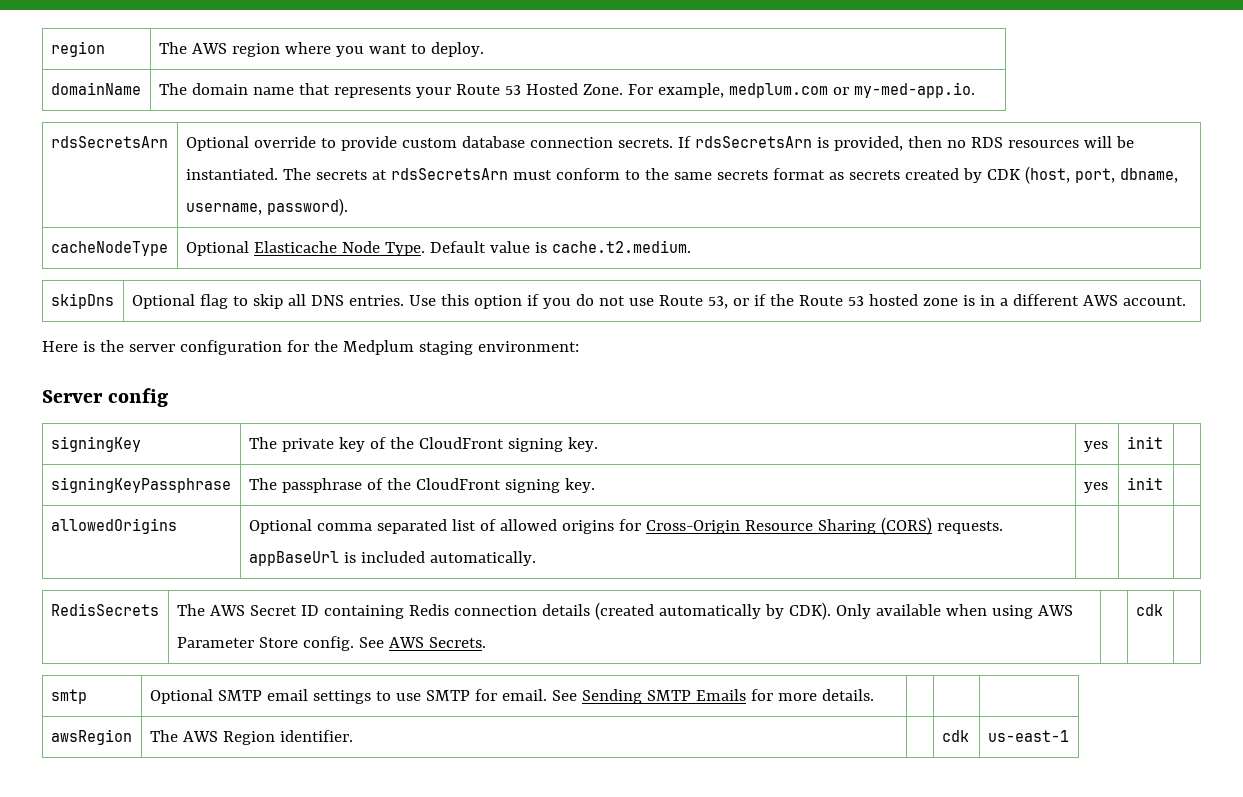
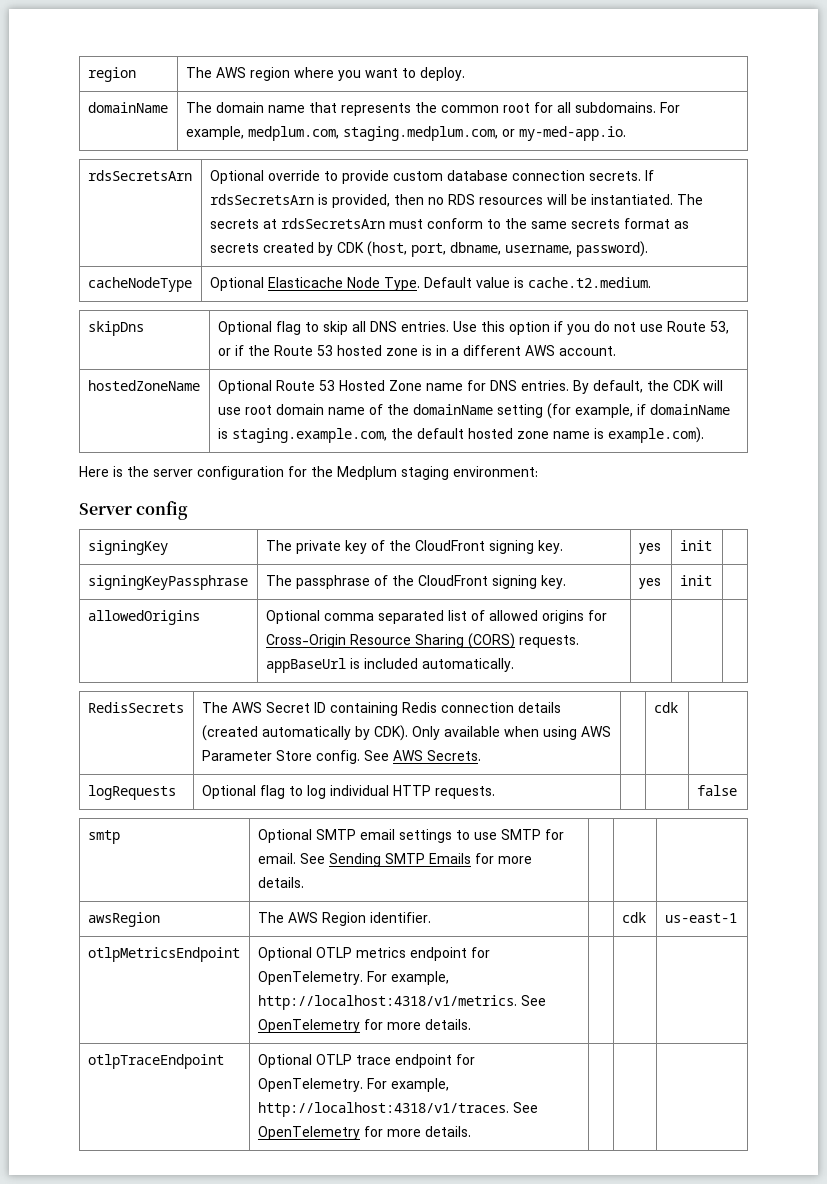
- domainName | The domain name that represents your Route 53 Hosted Zone. For example, medplum.com or my-med-app.io.
+ domainName | The domain name that represents the common root for all subdomains. For example, medplum.com, staging.medplum.com, or my-med-app.io.
+ hostedZoneName | Optional Route 53 Hosted Zone name for DNS entries. By default, the CDK will use root domain name of the domainName setting (for example, if domainName is staging.example.com, the default hosted zone name is example.com).
+ logRequests | Optional flag to log individual HTTP requests. | | | false
+ otlpMetricsEndpoint | Optional OTLP metrics endpoint for OpenTelemetry. For example, http://localhost:4318/v1/metrics. See OpenTelemetry for more details. | | |
+ otlpTraceEndpoint | Optional OTLP trace endpoint for OpenTelemetry. For example, http://localhost:4318/v1/traces. See OpenTelemetry for more details. | | |

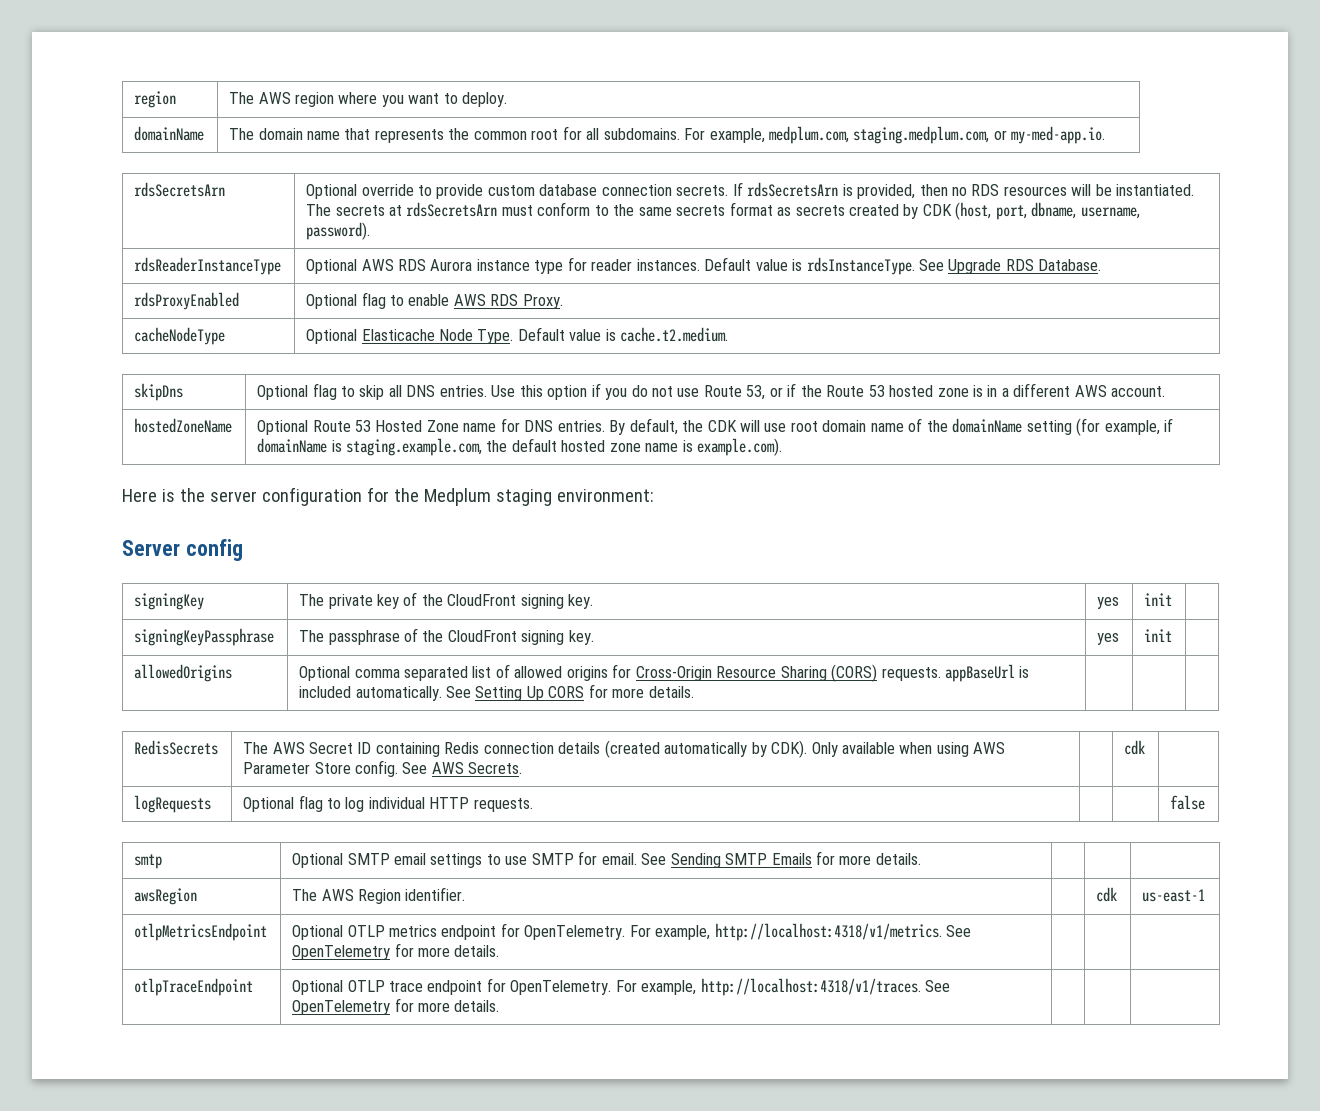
+ rdsReaderInstanceType | Optional AWS RDS Aurora instance type for reader instances. Default value is rdsInstanceType. See Upgrade RDS Database.
+ rdsProxyEnabled | Optional flag to enable AWS RDS Proxy.
- allowedOrigins | Optional comma separated list of allowed origins for Cross-Origin Resource Sharing (CORS) requests. appBaseUrl is included automatically. | | |
+ allowedOrigins | Optional comma separated list of allowed origins for Cross-Origin Resource Sharing (CORS) requests. appBaseUrl is included automatically. See Setting Up CORS for more details. | | |

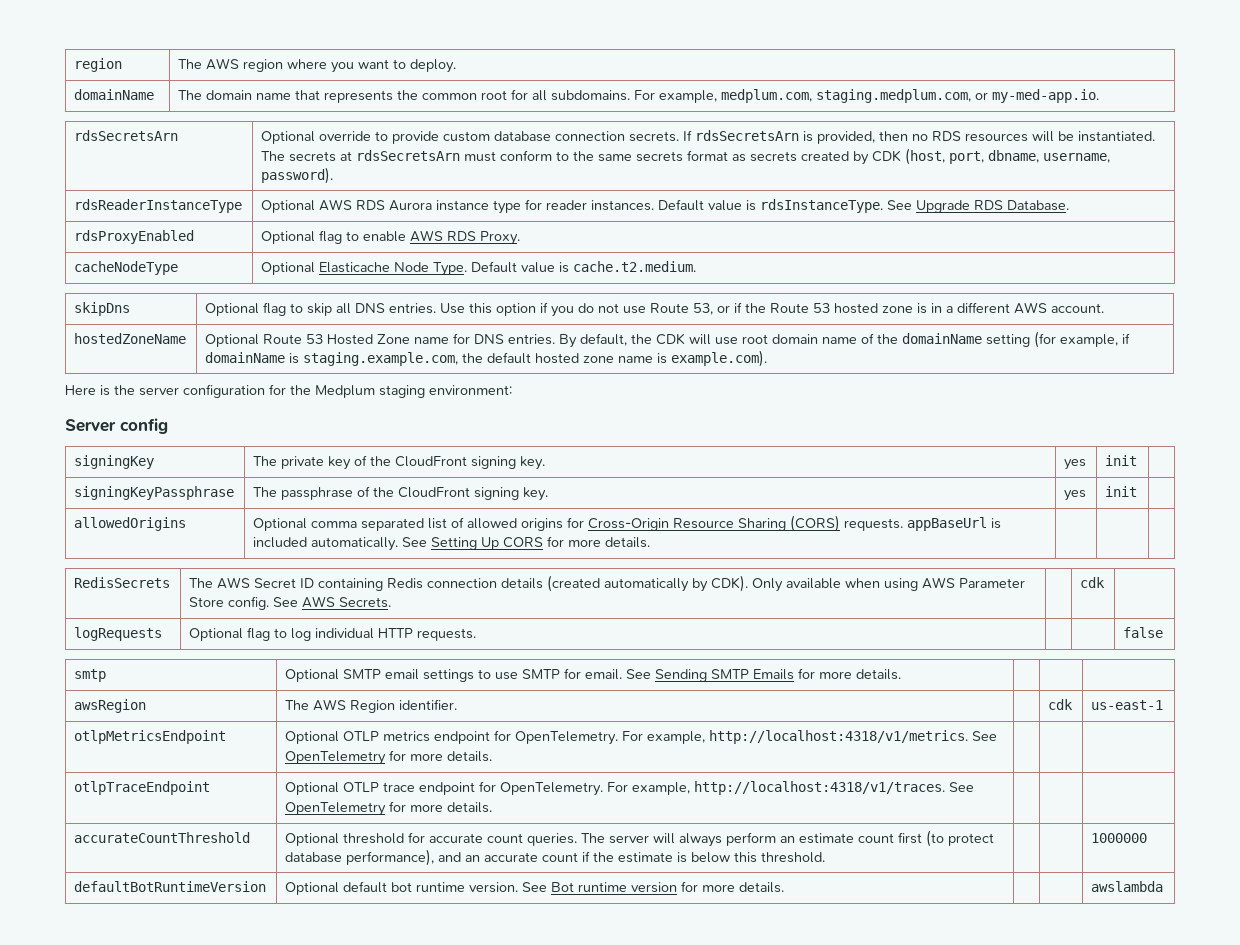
+ accurateCountThreshold | Optional threshold for accurate count queries. The server will always perform an estimate count first (to protect database performance), and an accurate count if the estimate is below this threshold. | | | 1000000
+ defaultBotRuntimeVersion | Optional default bot runtime version. See Bot runtime version for more details. | | | awslambda

